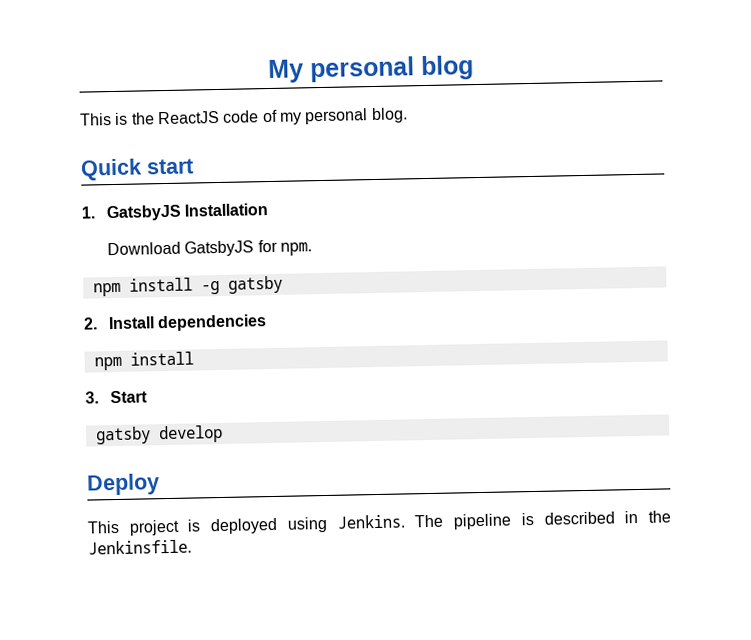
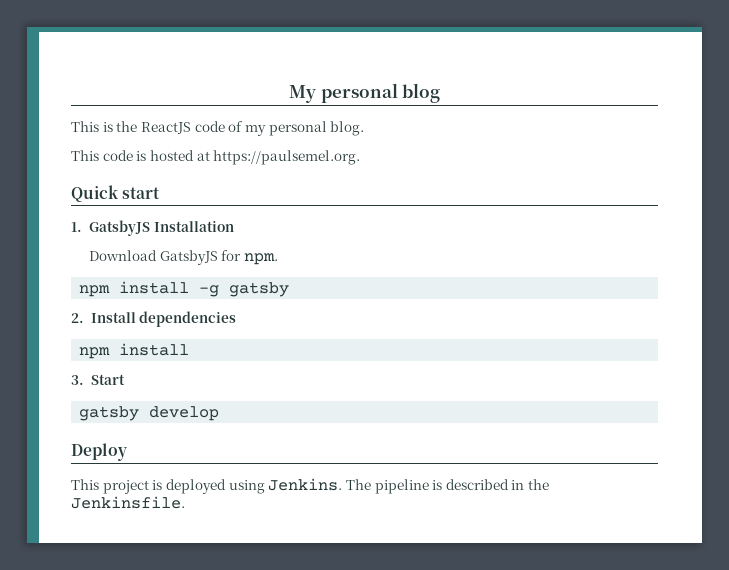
+ This code is hosted at https://paulsemel.org.

